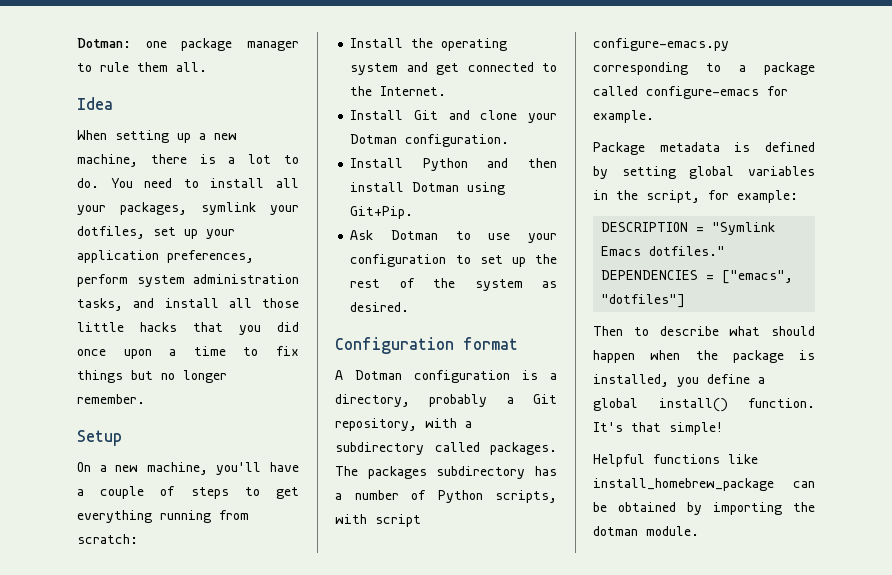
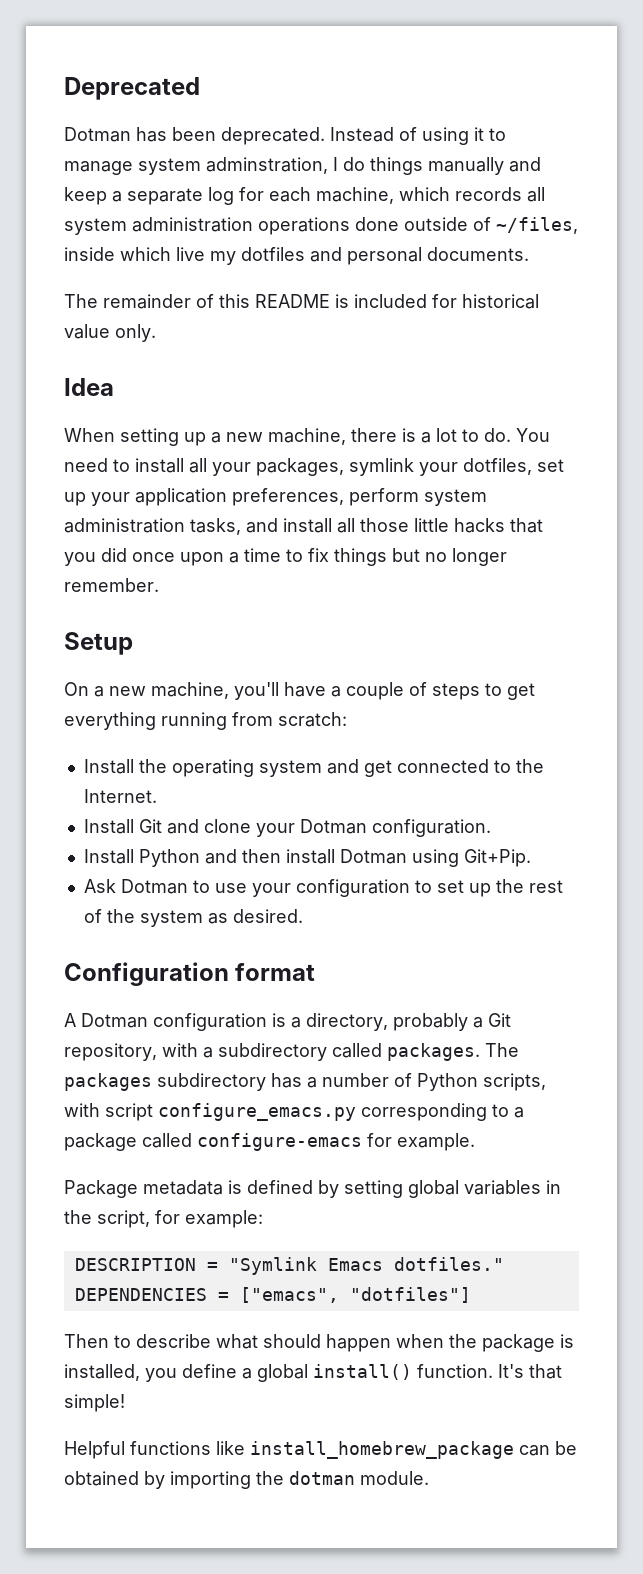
- Dotman: one package manager to rule them all.
+ Deprecated
+ Dotman has been deprecated. Instead of using it to manage system adminstration, I do things manually and keep a separate log for each machine, which records all system administration operations done outside of ~/files, inside which live my dotfiles and personal documents.
+ The remainder of this README is included for historical value only.
- The packages subdirectory has a number of Python scripts, with script configure-emacs.py corresponding to a package called configure-emacs for example.
+ The packages subdirectory has a number of Python scripts, with script configure_emacs.py corresponding to a package called configure-emacs for example.

